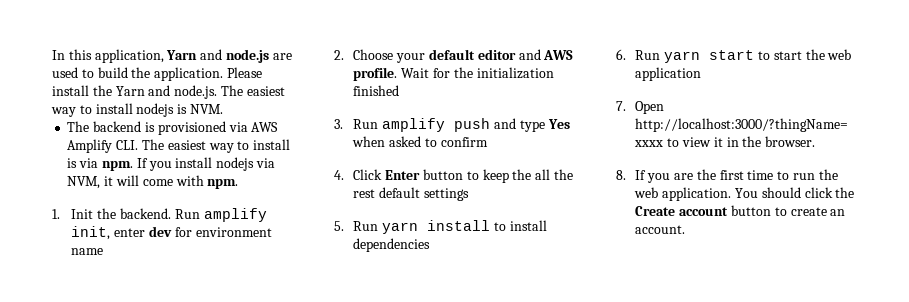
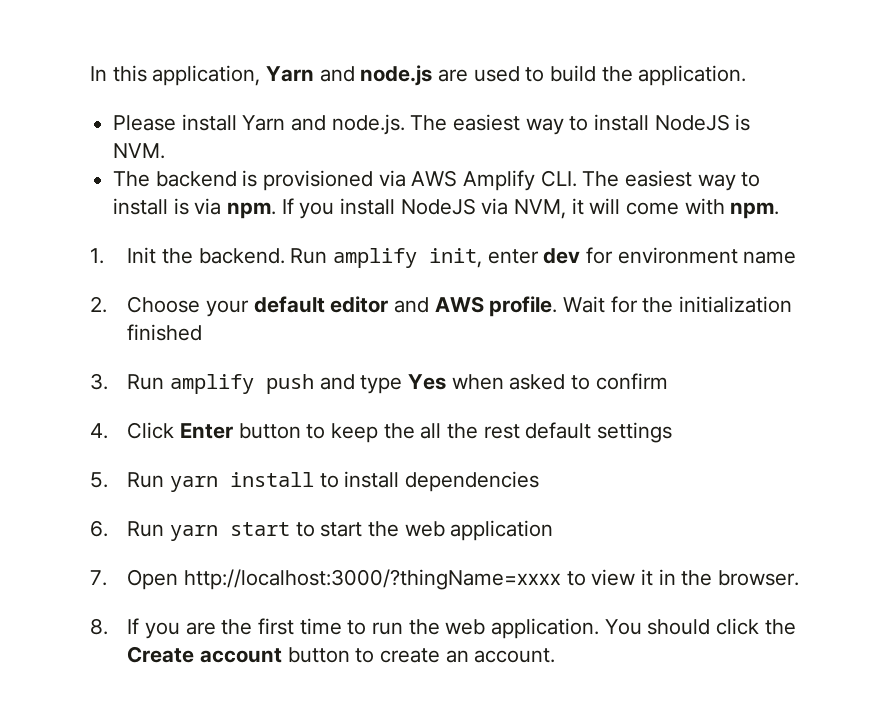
- In this application, Yarn and node.js are used to build the application. Please install the Yarn and node.js. The easiest way to install nodejs is NVM.
+ In this application, Yarn and node.js are used to build the application.
+ Please install Yarn and node.js. The easiest way to install NodeJS is NVM.
- If you install nodejs via NVM, it will come with npm.
+ If you install NodeJS via NVM, it will come with npm.

